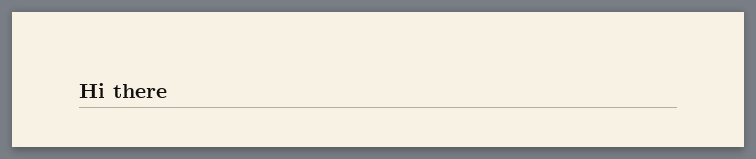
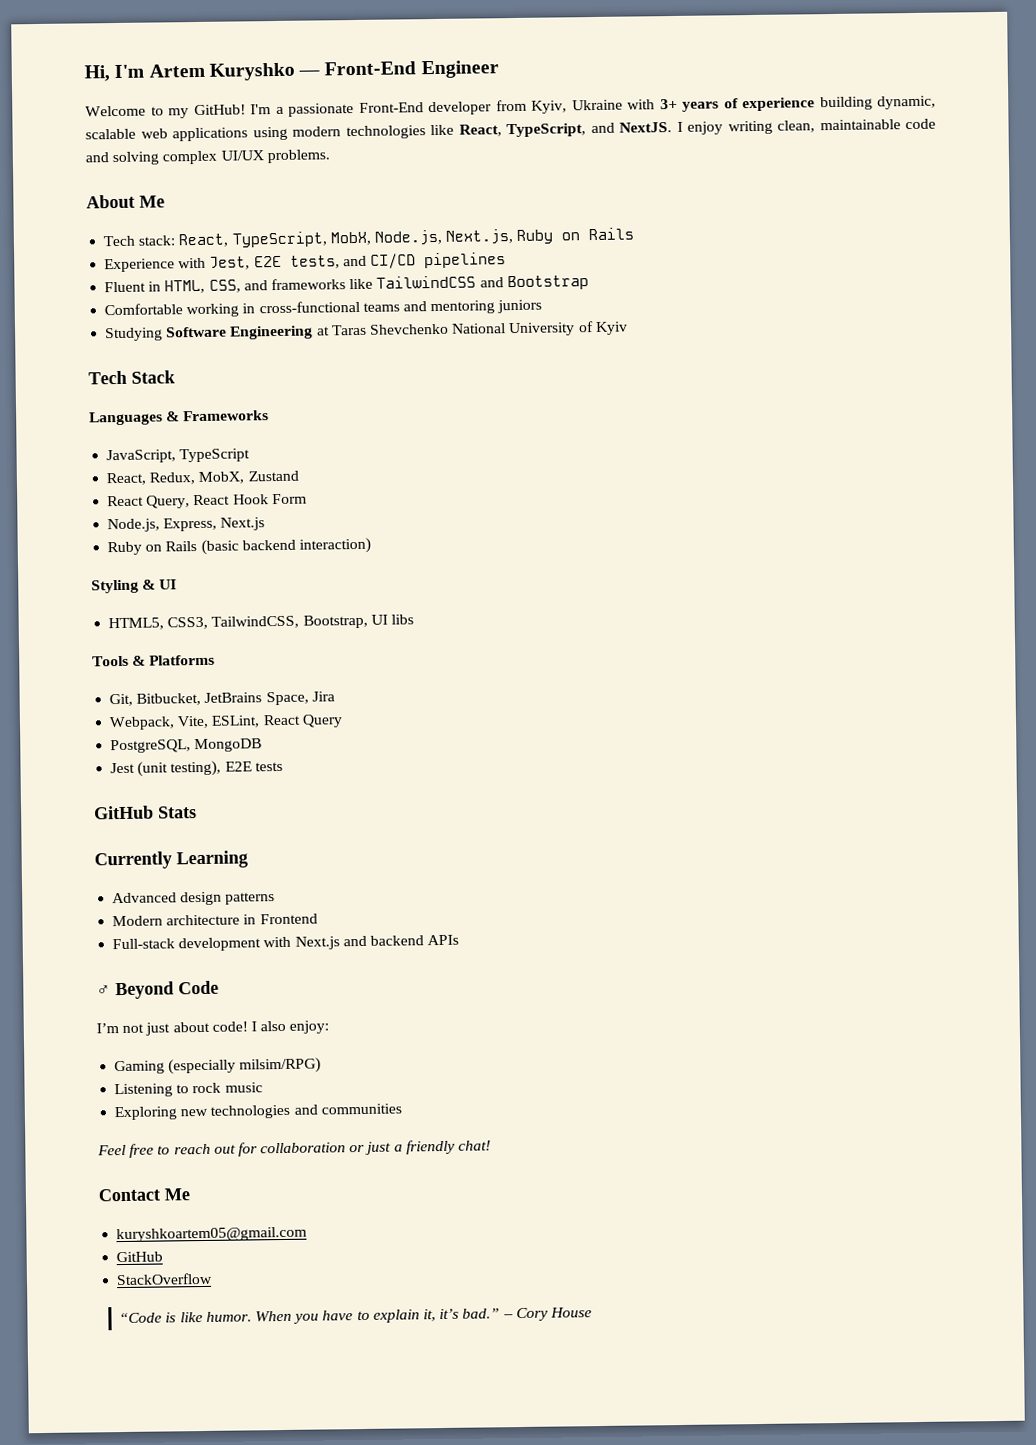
- Hi there
+ Hi, I'm Artem Kuryshko — Front-End Engineer
+ Welcome to my GitHub! I'm a passionate Front-End developer from Kyiv, Ukraine with 3+ years of experience building dynamic, scalable web applications using modern technologies like React, TypeScript, and NextJS. I enjoy writing clean, maintainable code and solving complex UI/UX problems.
+ About Me
+ Tech stack: React, TypeScript, MobX, Node.js, Next.js, Ruby on Rails
+ Experience with Jest, E2E tests, and CI/CD pipelines
+ Fluent in HTML, CSS, and frameworks like TailwindCSS and Bootstrap
+ Comfortable working in cross-functional teams and mentoring juniors
+ Studying Software Engineering at Taras Shevchenko National University of Kyiv
+ Tech Stack
+ Languages & Frameworks
+ JavaScript, TypeScript
+ React, Redux, MobX, Zustand
+ React Query, React Hook Form
+ Node.js, Express, Next.js
+ Ruby on Rails (basic backend interaction)
+ Styling & UI
+ HTML5, CSS3, TailwindCSS, Bootstrap, UI libs
+ Tools & Platforms
+ Git, Bitbucket, JetBrains Space, Jira
+ Webpack, Vite, ESLint, React Query
+ PostgreSQL, MongoDB
+ Jest (unit testing), E2E tests
+ GitHub Stats
+ Currently Learning
+ Advanced design patterns
+ Modern architecture in Frontend
+ Full-stack development with Next.js and backend APIs
+ ♂ Beyond Code
+ I’m not just about code! I also enjoy:
+ Gaming (especially milsim/RPG)
+ Listening to rock music
+ Exploring new technologies and communities
+ Feel free to reach out for collaboration or just a friendly chat!
+ Contact Me
+ kuryshkoartem05@gmail.com
+ GitHub
+ StackOverflow
+ “Code is like humor. When you have to explain it, it’s bad.” – Cory House

